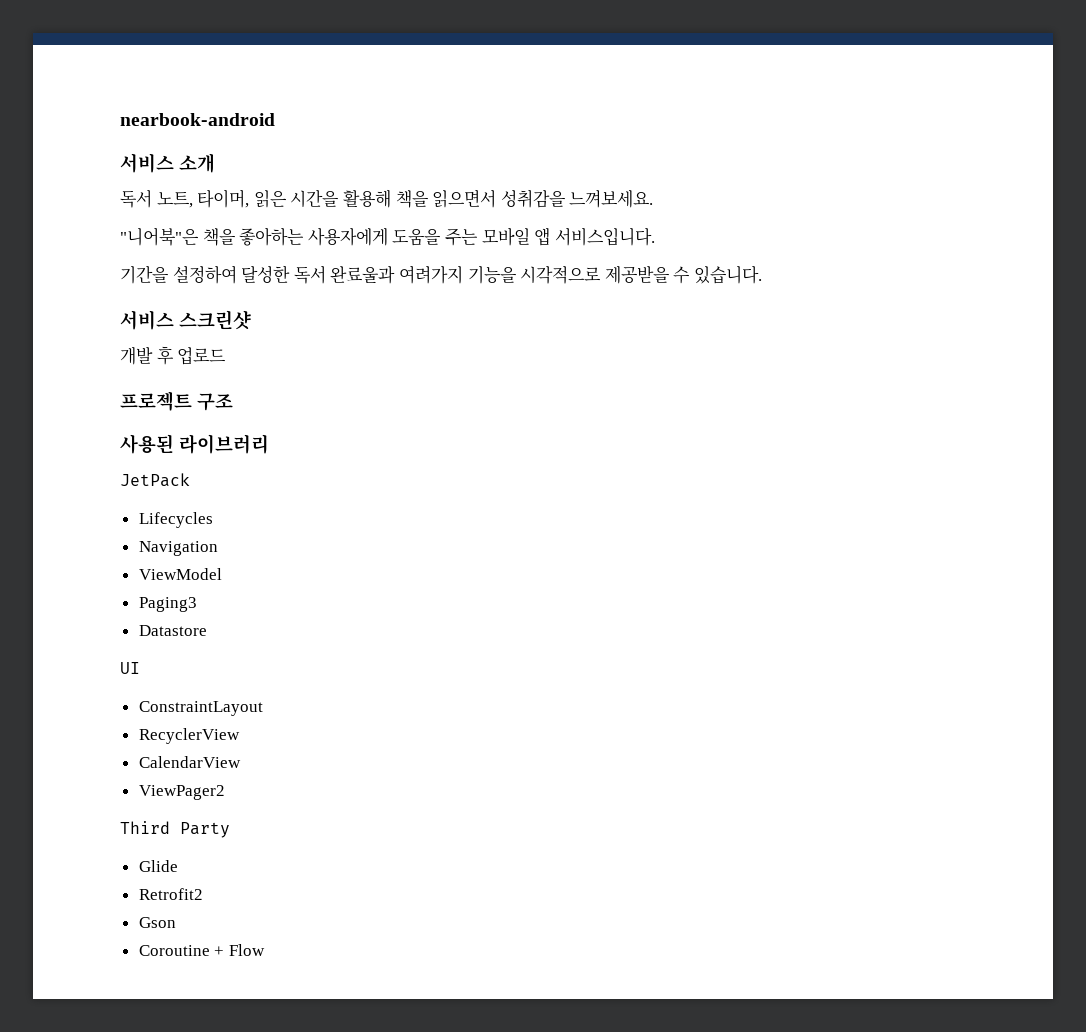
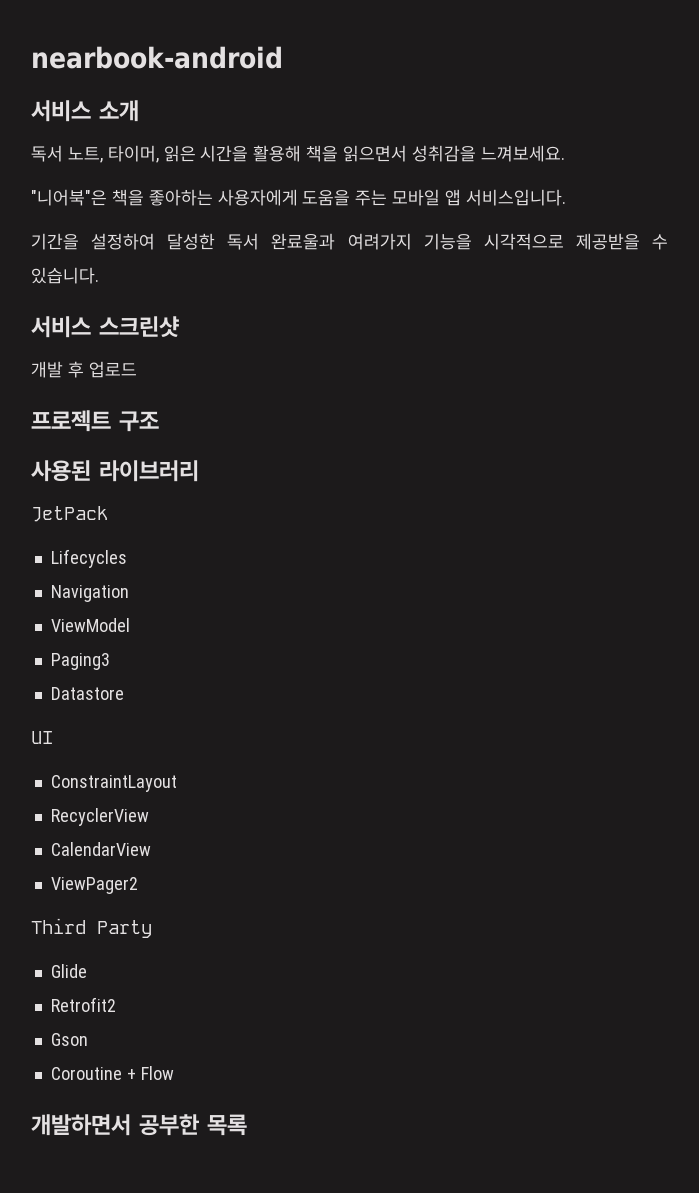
+ 개발하면서 공부한 목록

